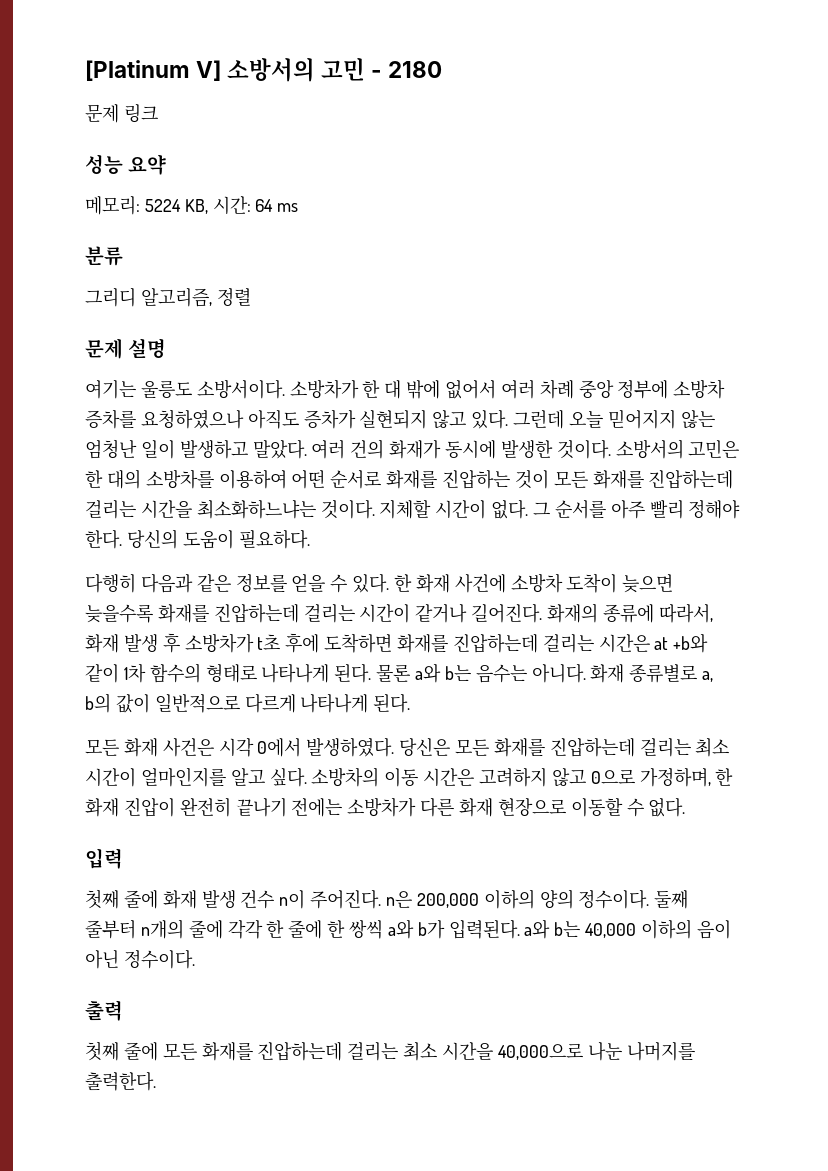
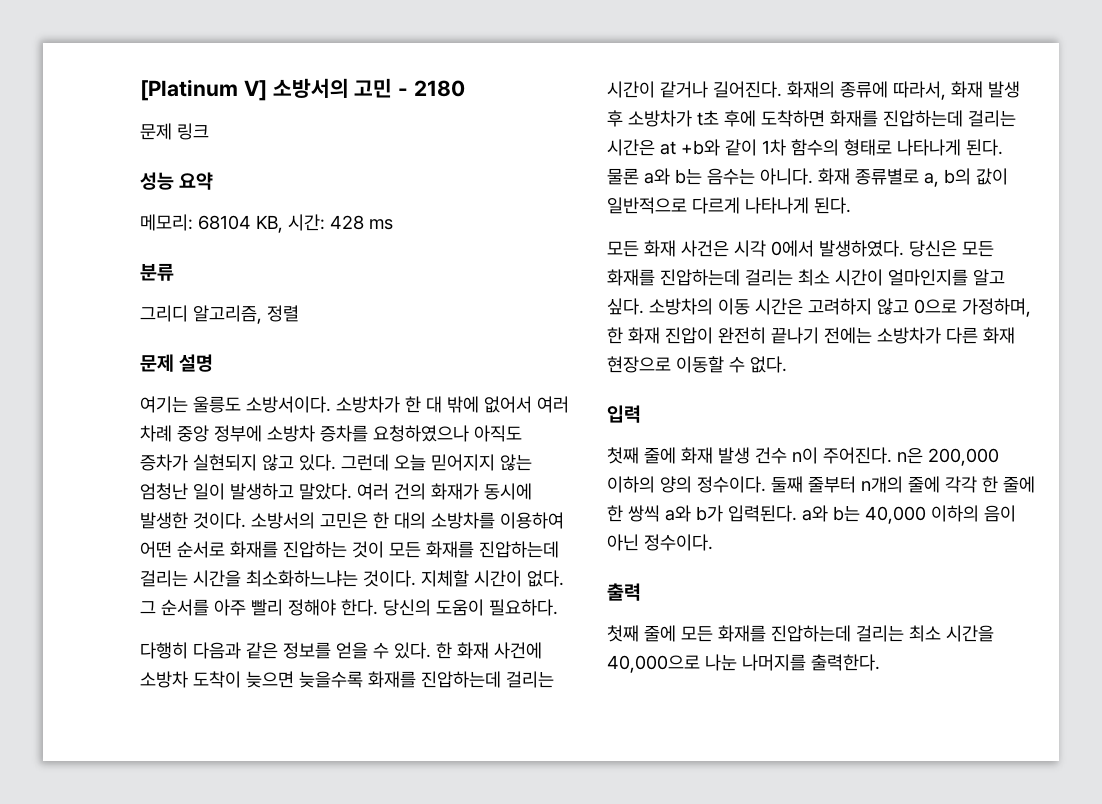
- 메모리: 5224 KB, 시간: 64 ms
+ 메모리: 68104 KB, 시간: 428 ms

